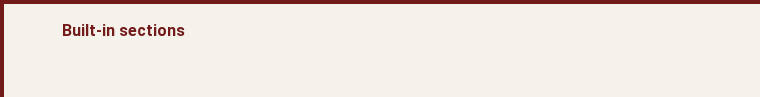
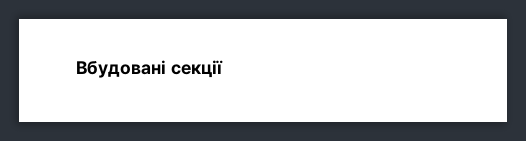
- Built-in sections
+ Вбудовані секції

